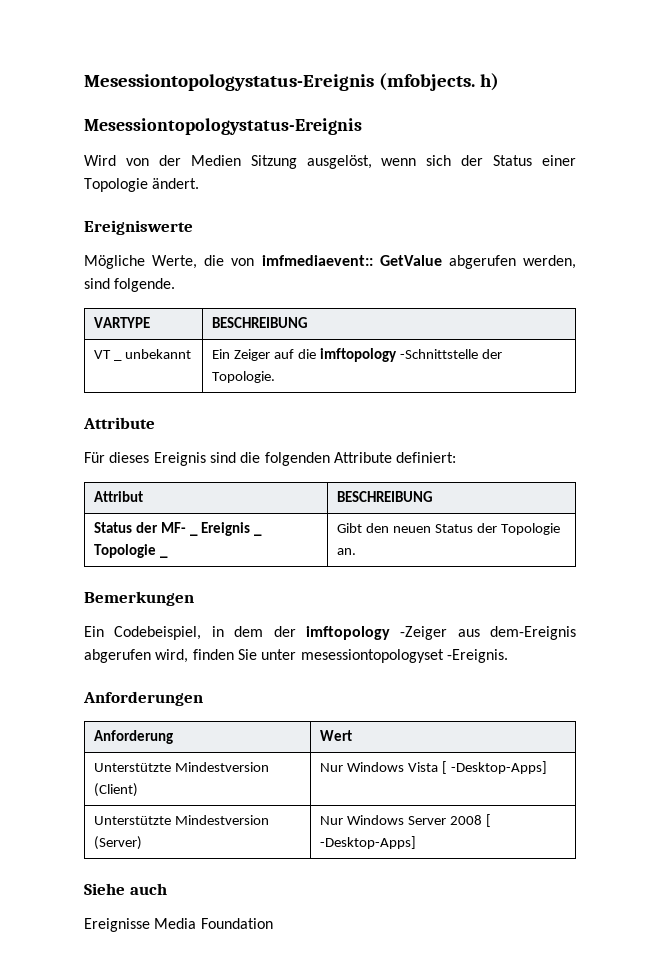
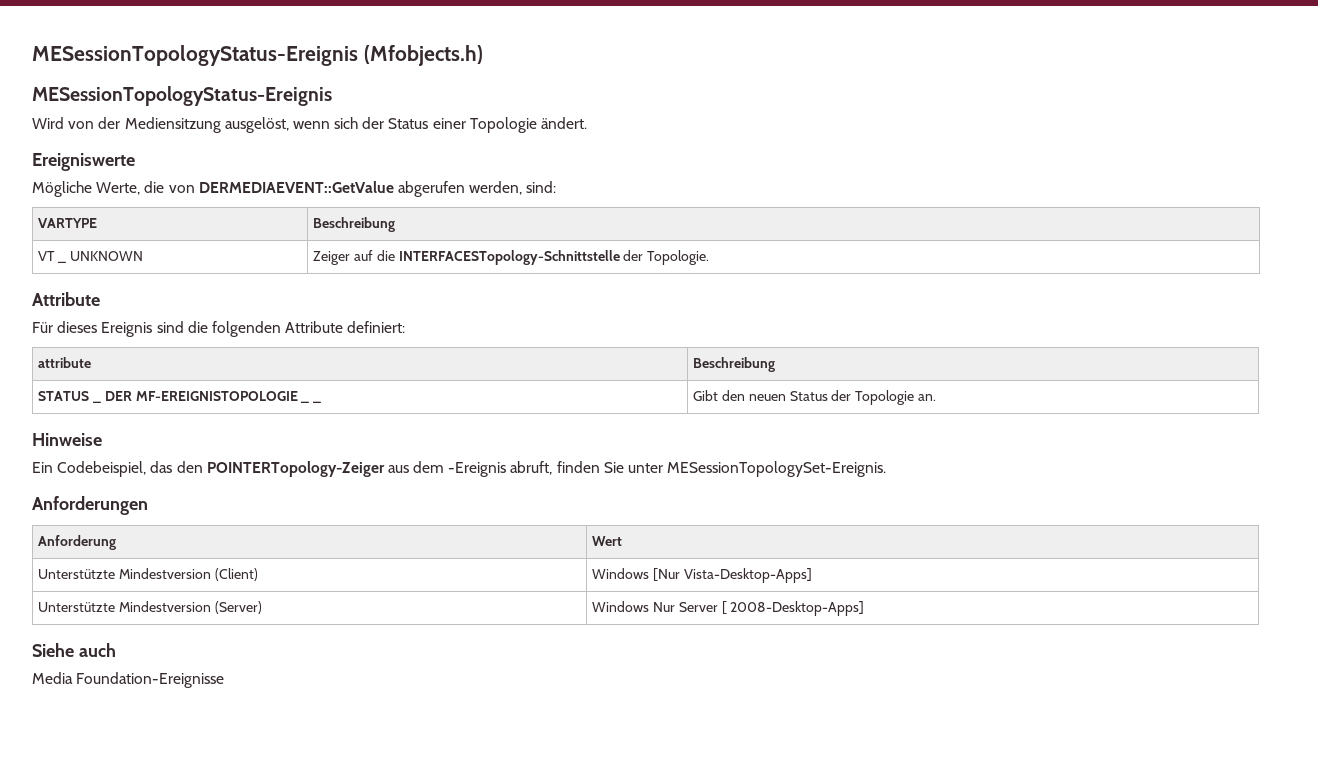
- Mesessiontopologystatus-Ereignis (mfobjects. h)
- Mesessiontopologystatus-Ereignis
+ MESessionTopologyStatus-Ereignis (Mfobjects.h)
+ MESessionTopologyStatus-Ereignis
- Wird von der Medien Sitzung ausgelöst, wenn sich der Status einer Topologie ändert.
+ Wird von der Mediensitzung ausgelöst, wenn sich der Status einer Topologie ändert.
- Mögliche Werte, die von imfmediaevent:: GetValue abgerufen werden, sind folgende.
+ Mögliche Werte, die von DERMEDIAEVENT::GetValue abgerufen werden, sind:
- VARTYPE | BESCHREIBUNG
+ VARTYPE | Beschreibung
- VT _ unbekannt | Ein Zeiger auf die imftopology -Schnittstelle der Topologie.
+ VT _ UNKNOWN | Zeiger auf die INTERFACESTopology-Schnittstelle der Topologie.
- Attribut | BESCHREIBUNG
- Status der MF- _ Ereignis _ Topologie _ | Gibt den neuen Status der Topologie an.
+ attribute | Beschreibung
+ STATUS _ DER MF-EREIGNISTOPOLOGIE _ _ | Gibt den neuen Status der Topologie an.
- Bemerkungen
+ Hinweise
- Ein Codebeispiel, in dem der imftopology -Zeiger aus dem-Ereignis abgerufen wird, finden Sie unter mesessiontopologyset -Ereignis.
+ Ein Codebeispiel, das den POINTERTopology-Zeiger aus dem -Ereignis abruft, finden Sie unter MESessionTopologySet-Ereignis.
- Unterstützte Mindestversion (Client) | Nur Windows Vista [ -Desktop-Apps]
- Unterstützte Mindestversion (Server) | Nur Windows Server 2008 [ -Desktop-Apps]
+ Unterstützte Mindestversion (Client) | Windows [Nur Vista-Desktop-Apps]
+ Unterstützte Mindestversion (Server) | Windows Nur Server [ 2008-Desktop-Apps]
- Ereignisse Media Foundation
+ Media Foundation-Ereignisse

